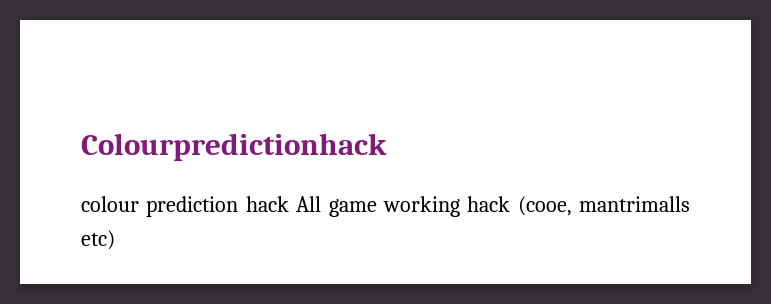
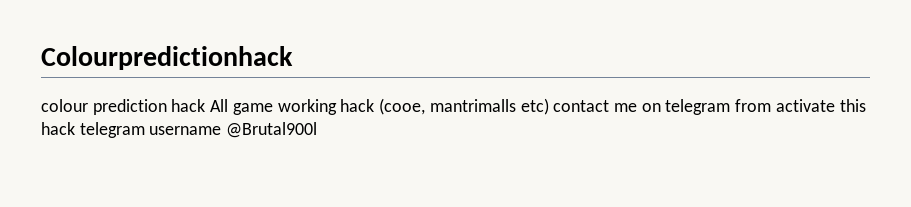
- colour prediction hack All game working hack (cooe, mantrimalls etc)
+ colour prediction hack All game working hack (cooe, mantrimalls etc) contact me on telegram from activate this hack telegram username @Brutal900l

